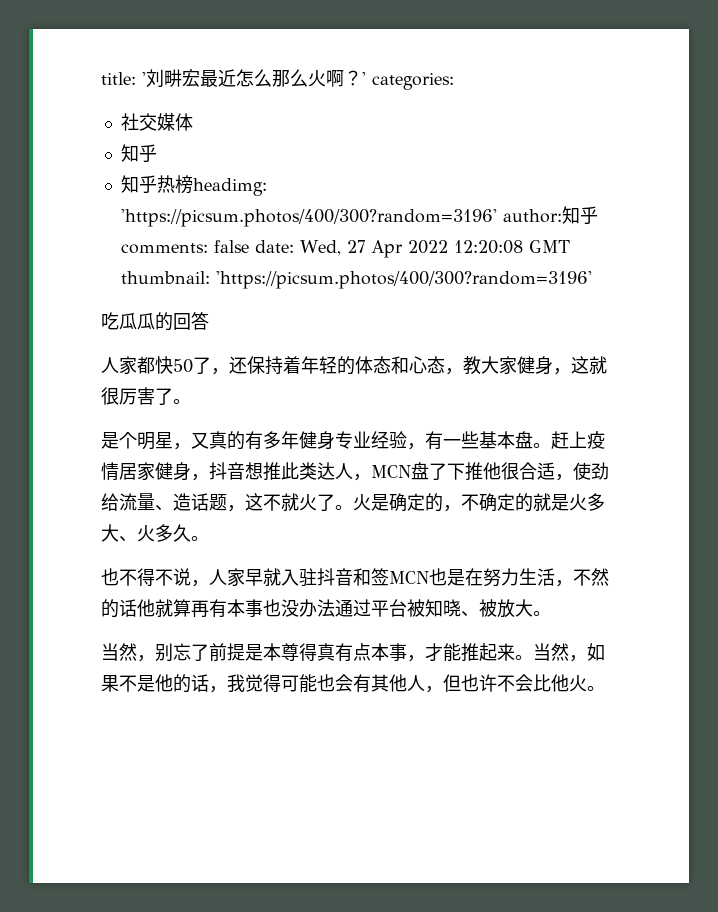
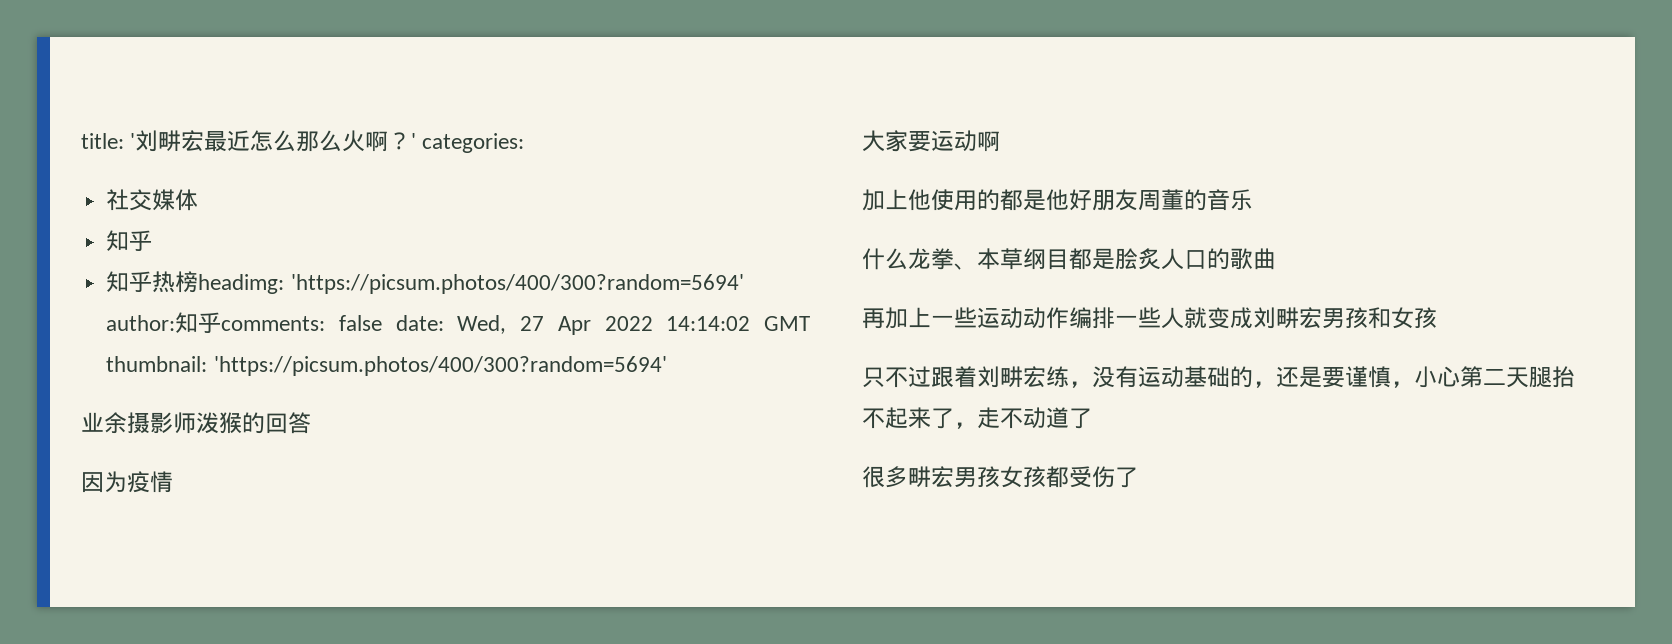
- 知乎热榜headimg: 'https://picsum.photos/400/300?random=3196' author:知乎comments: false date: Wed, 27 Apr 2022 12:20:08 GMT thumbnail: 'https://picsum.photos/400/300?random=3196'
- 吃瓜瓜的回答
- 人家都快50了，还保持着年轻的体态和心态，教大家健身，这就很厉害了。
- 是个明星，又真的有多年健身专业经验，有一些基本盘。赶上疫情居家健身，抖音想推此类达人，MCN盘了下推他很合适，使劲给流量、造话题，这不就火了。火是确定的，不确定的就是火多大、火多久。
- 也不得不说，人家早就入驻抖音和签MCN也是在努力生活，不然的话他就算再有本事也没办法通过平台被知晓、被放大。
- 当然，别忘了前提是本尊得真有点本事，才能推起来。当然，如果不是他的话，我觉得可能也会有其他人，但也许不会比他火。
+ 知乎热榜headimg: 'https://picsum.photos/400/300?random=5694' author:知乎comments: false date: Wed, 27 Apr 2022 14:14:02 GMT thumbnail: 'https://picsum.photos/400/300?random=5694'
+ 业余摄影师泼猴的回答
+ 因为疫情
+ 大家要运动啊
+ 加上他使用的都是他好朋友周董的音乐
+ 什么龙拳、本草纲目都是脍炙人口的歌曲
+ 再加上一些运动动作编排一些人就变成刘畊宏男孩和女孩
+ 只不过跟着刘畊宏练，没有运动基础的，还是要谨慎，小心第二天腿抬不起来了，走不动道了
+ 很多畊宏男孩女孩都受伤了

